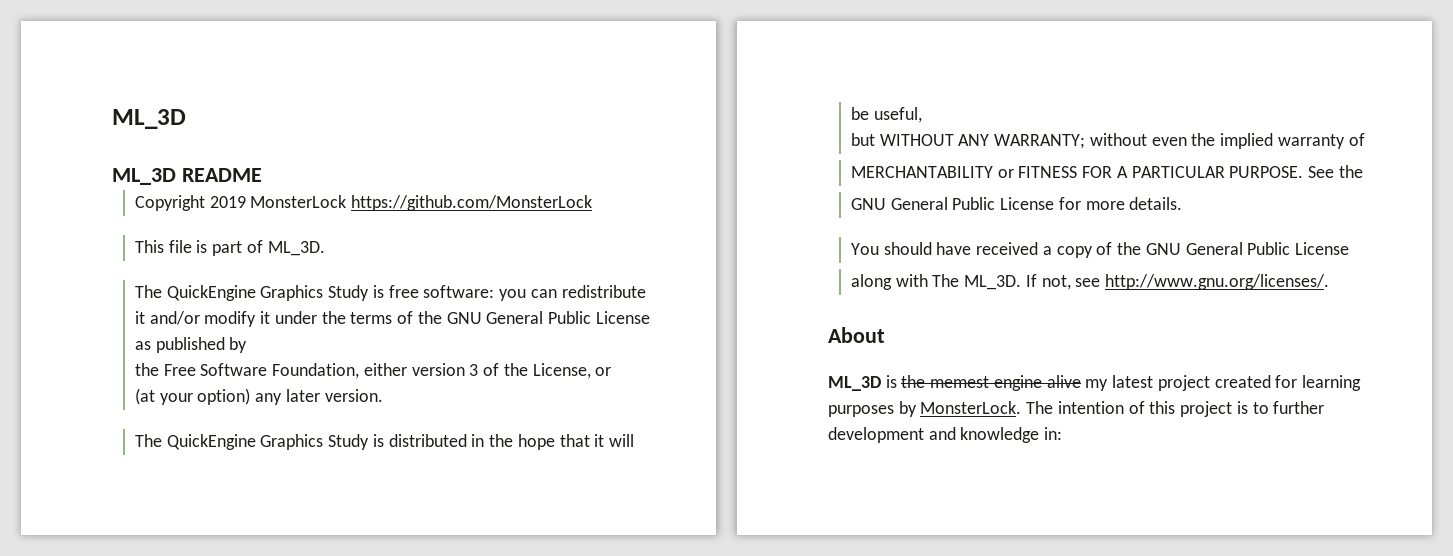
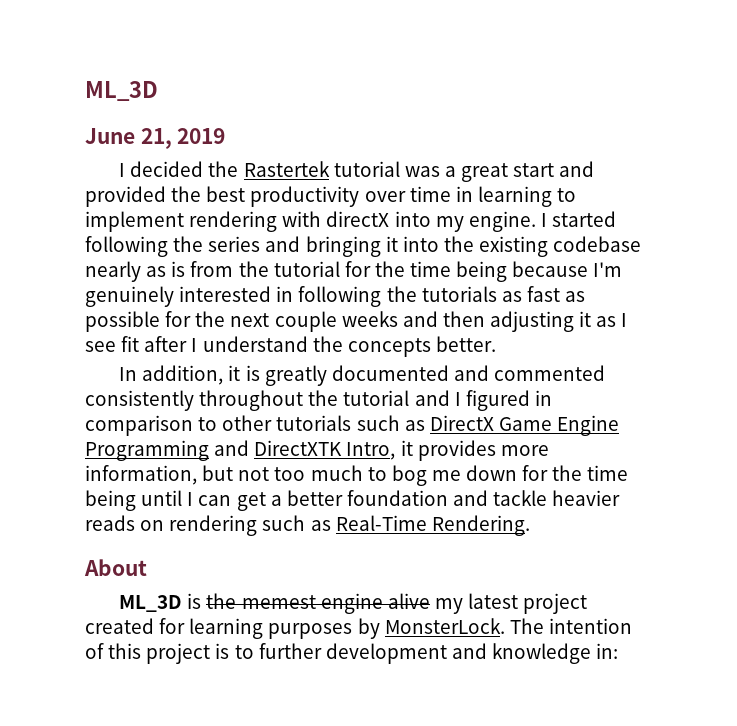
- ML_3D README
- Copyright 2019 MonsterLock https://github.com/MonsterLock
- This file is part of ML_3D.
- The QuickEngine Graphics Study is free software: you can redistribute it and/or modify it under the terms of the GNU General Public License as published by
- the Free Software Foundation, either version 3 of the License, or
- (at your option) any later version.
- The QuickEngine Graphics Study is distributed in the hope that it will be useful,
- but WITHOUT ANY WARRANTY; without even the implied warranty of
- MERCHANTABILITY or FITNESS FOR A PARTICULAR PURPOSE. See the
- GNU General Public License for more details.
- You should have received a copy of the GNU General Public License
- along with The ML_3D. If not, see http://www.gnu.org/licenses/.
+ June 21, 2019
+ I decided the Rastertek tutorial was a great start and provided the best productivity over time in learning to implement rendering with directX into my engine. I started following the series and bringing it into the existing codebase nearly as is from the tutorial for the time being because I'm genuinely interested in following the tutorials as fast as possible for the next couple weeks and then adjusting it as I see fit after I understand the concepts better.
+ In addition, it is greatly documented and commented consistently throughout the tutorial and I figured in comparison to other tutorials such as DirectX Game Engine Programming and DirectXTK Intro, it provides more information, but not too much to bog me down for the time being until I can get a better foundation and tackle heavier reads on rendering such as Real-Time Rendering.

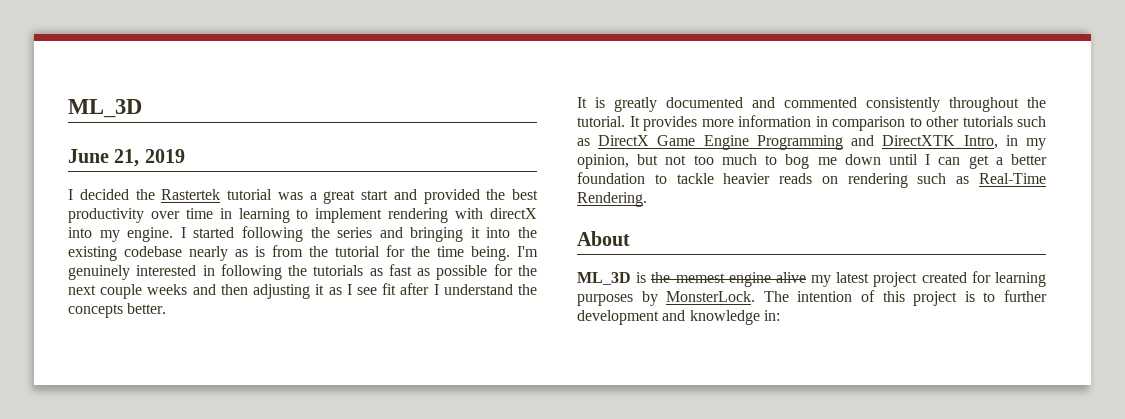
- I started following the series and bringing it into the existing codebase nearly as is from the tutorial for the time being because I'm genuinely interested in following the tutorials as fast as possible for the next couple weeks and then adjusting it as I see fit after I understand the concepts better.
+ I started following the series and bringing it into the existing codebase nearly as is from the tutorial for the time being. I'm genuinely interested in following the tutorials as fast as possible for the next couple weeks and then adjusting it as I see fit after I understand the concepts better.
- In addition, it is greatly documented and commented consistently throughout the tutorial and I figured in comparison to other tutorials such as DirectX Game Engine Programming and DirectXTK Intro, it provides more information, but not too much to bog me down for the time being until I can get a better foundation and tackle heavier reads on rendering such as Real-Time Rendering.
+ It is greatly documented and commented consistently throughout the tutorial. It provides more information in comparison to other tutorials such as DirectX Game Engine Programming and DirectXTK Intro, in my opinion, but not too much to bog me down until I can get a better foundation to tackle heavier reads on rendering such as Real-Time Rendering.

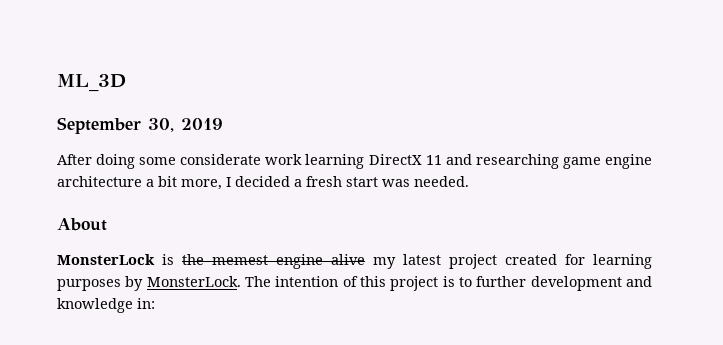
- June 21, 2019
+ September 30, 2019
- I decided the Rastertek tutorial was a great start and provided the best productivity over time in learning to implement rendering with directX into my engine. I started following the series and bringing it into the existing codebase nearly as is from the tutorial for the time being. I'm genuinely interested in following the tutorials as fast as possible for the next couple weeks and then adjusting it as I see fit after I understand the concepts better.
- It is greatly documented and commented consistently throughout the tutorial. It provides more information in comparison to other tutorials such as DirectX Game Engine Programming and DirectXTK Intro, in my opinion, but not too much to bog me down until I can get a better foundation to tackle heavier reads on rendering such as Real-Time Rendering.
+ After doing some considerate work learning DirectX 11 and researching game engine architecture a bit more, I decided a fresh start was needed.
- ML_3D is the memest engine alive my latest project created for learning purposes by MonsterLock.
+ MonsterLock is the memest engine alive my latest project created for learning purposes by MonsterLock.

